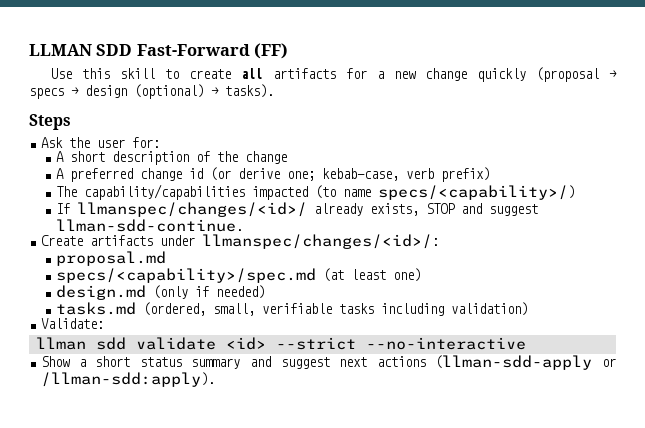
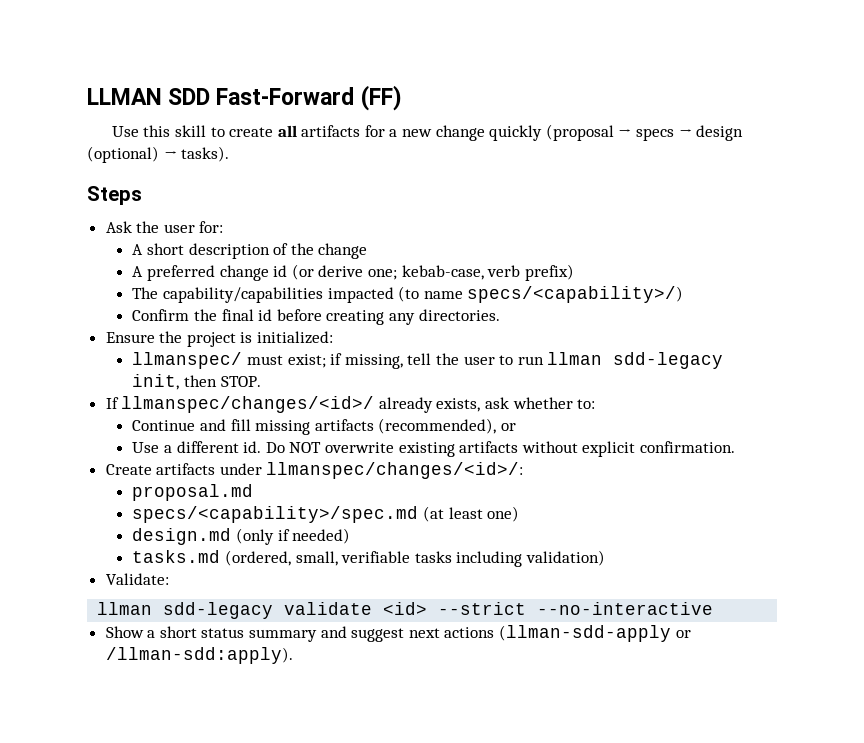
- If llmanspec/changes/<id>/ already exists, STOP and suggest llman-sdd-continue.
+ Confirm the final id before creating any directories.
+ Ensure the project is initialized:
+ llmanspec/ must exist; if missing, tell the user to run llman sdd-legacy init, then STOP.
+ If llmanspec/changes/<id>/ already exists, ask whether to:
+ Continue and fill missing artifacts (recommended), or
+ Use a different id. Do NOT overwrite existing artifacts without explicit confirmation.
- llman sdd validate <id> --strict --no-interactive
+ llman sdd-legacy validate <id> --strict --no-interactive

